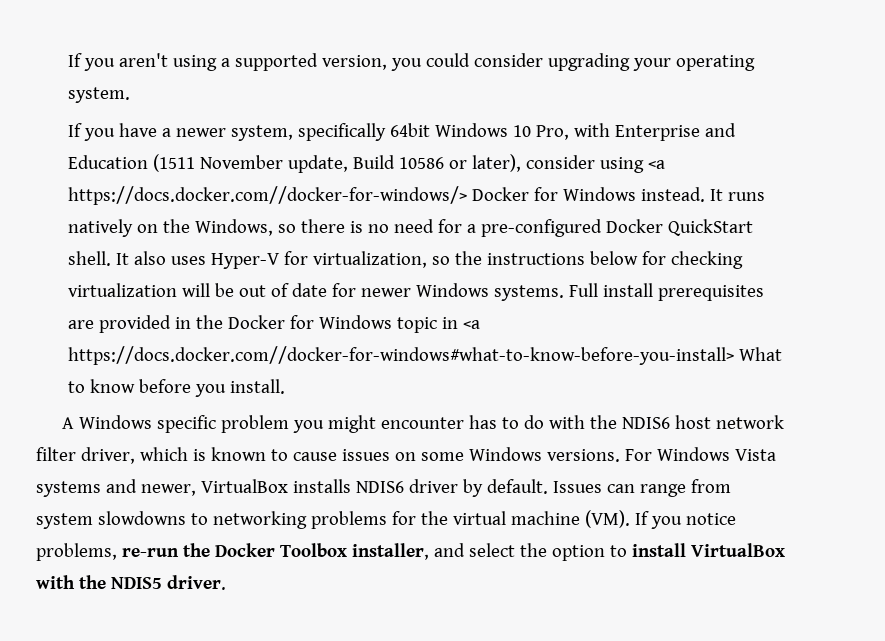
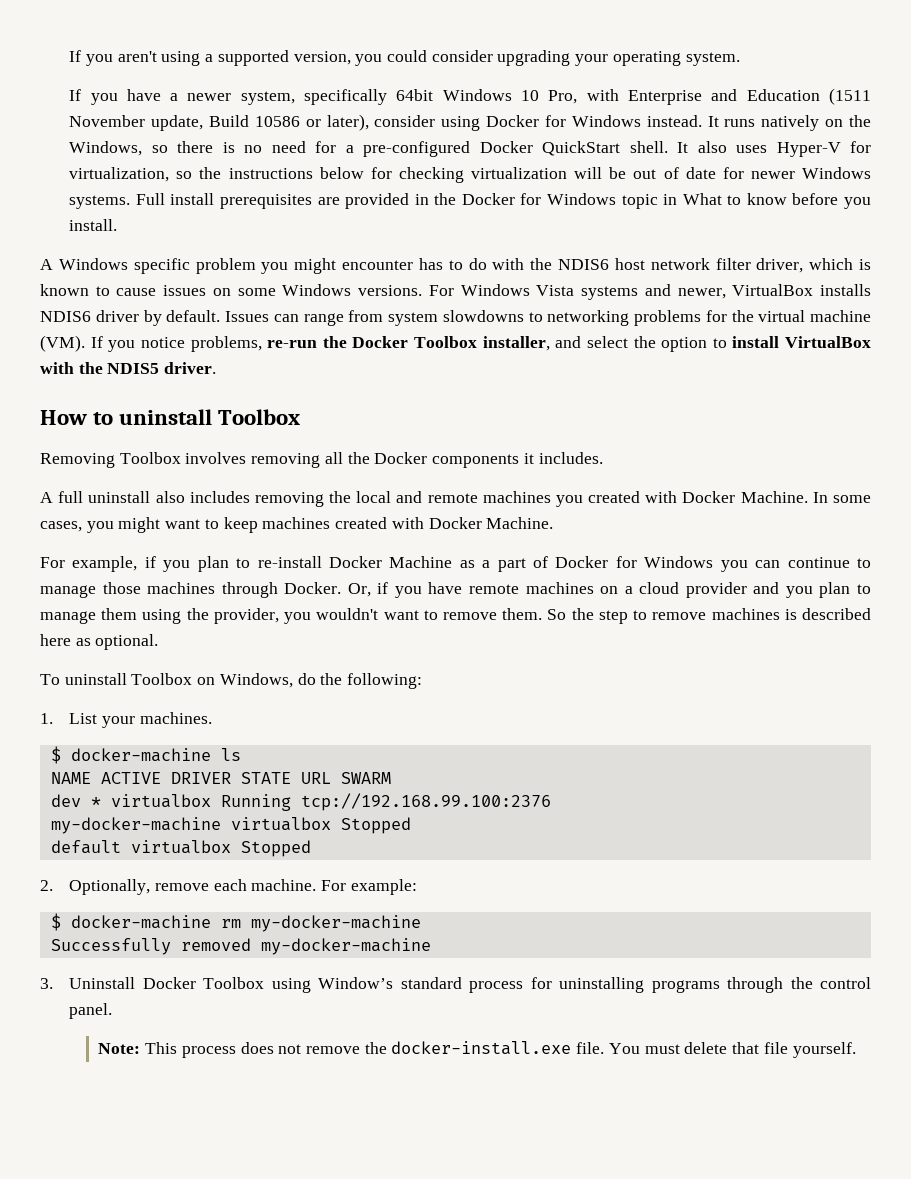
- If you have a newer system, specifically 64bit Windows 10 Pro, with Enterprise and Education (1511 November update, Build 10586 or later), consider using <a https://docs.docker.com//docker-for-windows/> Docker for Windows instead.
+ If you have a newer system, specifically 64bit Windows 10 Pro, with Enterprise and Education (1511 November update, Build 10586 or later), consider using Docker for Windows instead.
- Full install prerequisites are provided in the Docker for Windows topic in <a https://docs.docker.com//docker-for-windows#what-to-know-before-you-install> What to know before you install.
+ Full install prerequisites are provided in the Docker for Windows topic in What to know before you install.
+ How to uninstall Toolbox
+ Removing Toolbox involves removing all the Docker components it includes.
+ A full uninstall also includes removing the local and remote machines you created with Docker Machine. In some cases, you might want to keep machines created with Docker Machine.
+ For example, if you plan to re-install Docker Machine as a part of Docker for Windows you can continue to manage those machines through Docker. Or, if you have remote machines on a cloud provider and you plan to manage them using the provider, you wouldn't want to remove them. So the step to remove machines is described here as optional.
+ To uninstall Toolbox on Windows, do the following:
+ 1. List your machines.
+ $ docker-machine ls
+ NAME ACTIVE DRIVER STATE URL SWARM
+ dev * virtualbox Running tcp://192.168.99.100:2376
+ my-docker-machine virtualbox Stopped
+ default virtualbox Stopped
+ 2. Optionally, remove each machine. For example:
+ $ docker-machine rm my-docker-machine
+ Successfully removed my-docker-machine
+ 3. Uninstall Docker Toolbox using Window’s standard process for uninstalling programs through the control panel.
+ Note: This process does not remove the docker-install.exe file. You must delete that file yourself.

